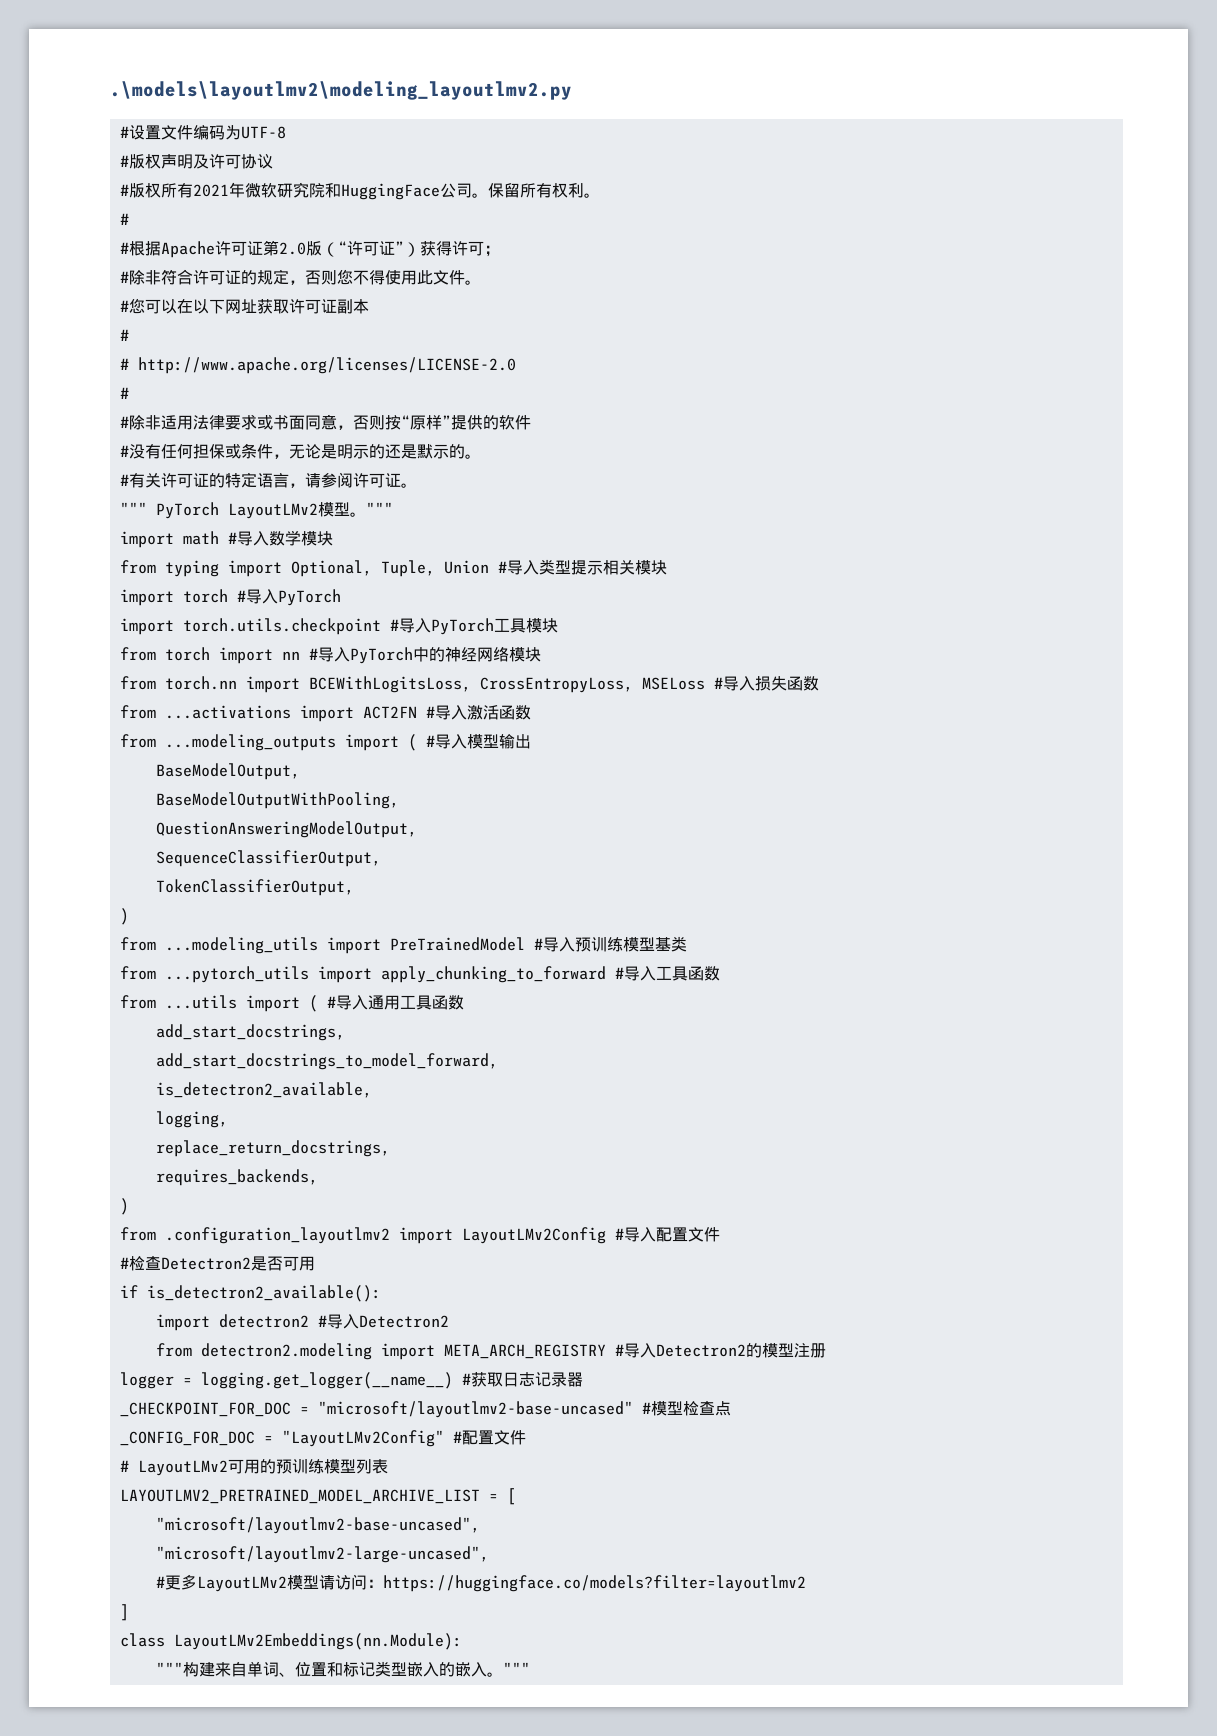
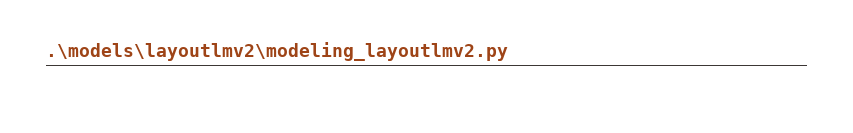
- #设置文件编码为UTF-8
- #版权声明及许可协议
- #版权所有2021年微软研究院和HuggingFace公司。保留所有权利。
- #
- #根据Apache许可证第2.0版（“许可证”）获得许可；
- #除非符合许可证的规定，否则您不得使用此文件。
- #您可以在以下网址获取许可证副本
- #
- # http://www.apache.org/licenses/LICENSE-2.0
- #
- #除非适用法律要求或书面同意，否则按“原样”提供的软件
- #没有任何担保或条件，无论是明示的还是默示的。
- #有关许可证的特定语言，请参阅许可证。
- """ PyTorch LayoutLMv2模型。"""
- import math #导入数学模块
- from typing import Optional, Tuple, Union #导入类型提示相关模块
- import torch #导入PyTorch
- import torch.utils.checkpoint #导入PyTorch工具模块
- from torch import nn #导入PyTorch中的神经网络模块
- from torch.nn import BCEWithLogitsLoss, CrossEntropyLoss, MSELoss #导入损失函数
- from ...activations import ACT2FN #导入激活函数
- from ...modeling_outputs import ( #导入模型输出
- BaseModelOutput,
- BaseModelOutputWithPooling,
- QuestionAnsweringModelOutput,
- SequenceClassifierOutput,
- TokenClassifierOutput,
- )
- from ...modeling_utils import PreTrainedModel #导入预训练模型基类
- from ...pytorch_utils import apply_chunking_to_forward #导入工具函数
- from ...utils import ( #导入通用工具函数
- add_start_docstrings,
- add_start_docstrings_to_model_forward,
- is_detectron2_available,
- logging,
- replace_return_docstrings,
- requires_backends,
- )
- from .configuration_layoutlmv2 import LayoutLMv2Config #导入配置文件
- #检查Detectron2是否可用
- if is_detectron2_available():
- import detectron2 #导入Detectron2
- from detectron2.modeling import META_ARCH_REGISTRY #导入Detectron2的模型注册
- logger = logging.get_logger(__name__) #获取日志记录器
- _CHECKPOINT_FOR_DOC = "microsoft/layoutlmv2-base-uncased" #模型检查点
- _CONFIG_FOR_DOC = "LayoutLMv2Config" #配置文件
- # LayoutLMv2可用的预训练模型列表
- LAYOUTLMV2_PRETRAINED_MODEL_ARCHIVE_LIST = [
- "microsoft/layoutlmv2-base-uncased",
- "microsoft/layoutlmv2-large-uncased",
- #更多LayoutLMv2模型请访问：https://huggingface.co/models?filter=layoutlmv2
- ]
- class LayoutLMv2Embeddings(nn.Module):
- """构建来自单词、位置和标记类型嵌入的嵌入。"""

